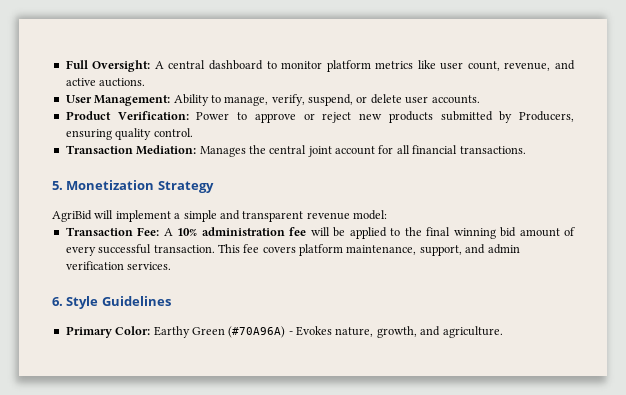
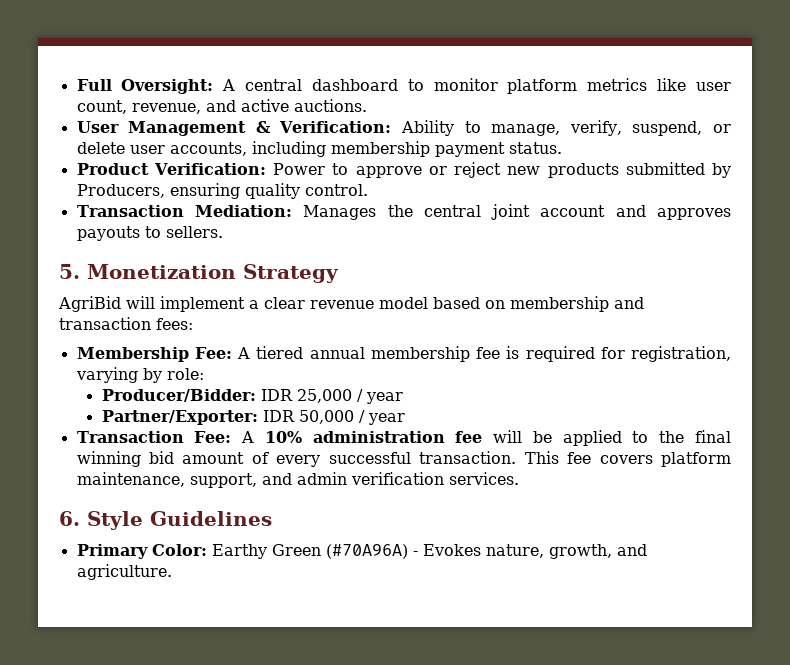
- User Management: Ability to manage, verify, suspend, or delete user accounts.
+ User Management & Verification: Ability to manage, verify, suspend, or delete user accounts, including membership payment status.
- Transaction Mediation: Manages the central joint account for all financial transactions.
+ Transaction Mediation: Manages the central joint account and approves payouts to sellers.
- AgriBid will implement a simple and transparent revenue model:
+ AgriBid will implement a clear revenue model based on membership and transaction fees:
+ Membership Fee: A tiered annual membership fee is required for registration, varying by role:
+ Producer/Bidder: IDR 25,000 / year
+ Partner/Exporter: IDR 50,000 / year

